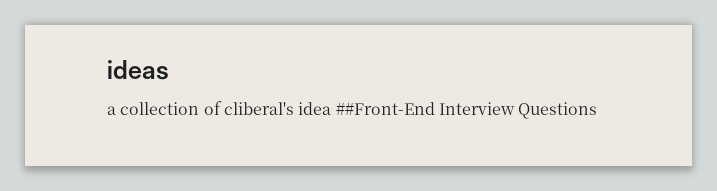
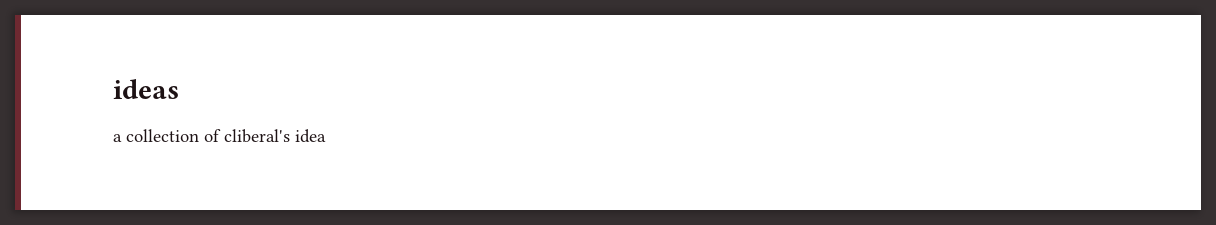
- a collection of cliberal's idea ##Front-End Interview Questions
+ a collection of cliberal's idea

